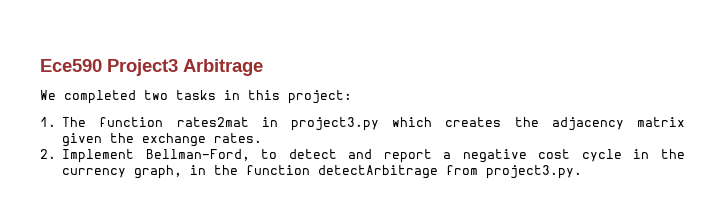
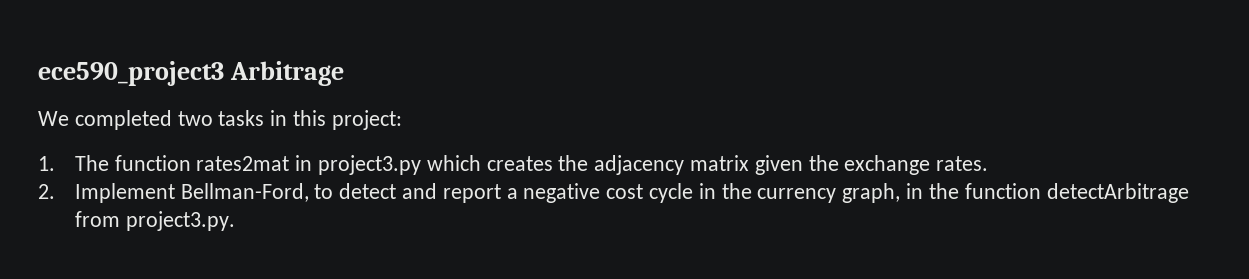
- Ece590 Project3 Arbitrage
+ ece590_project3 Arbitrage

